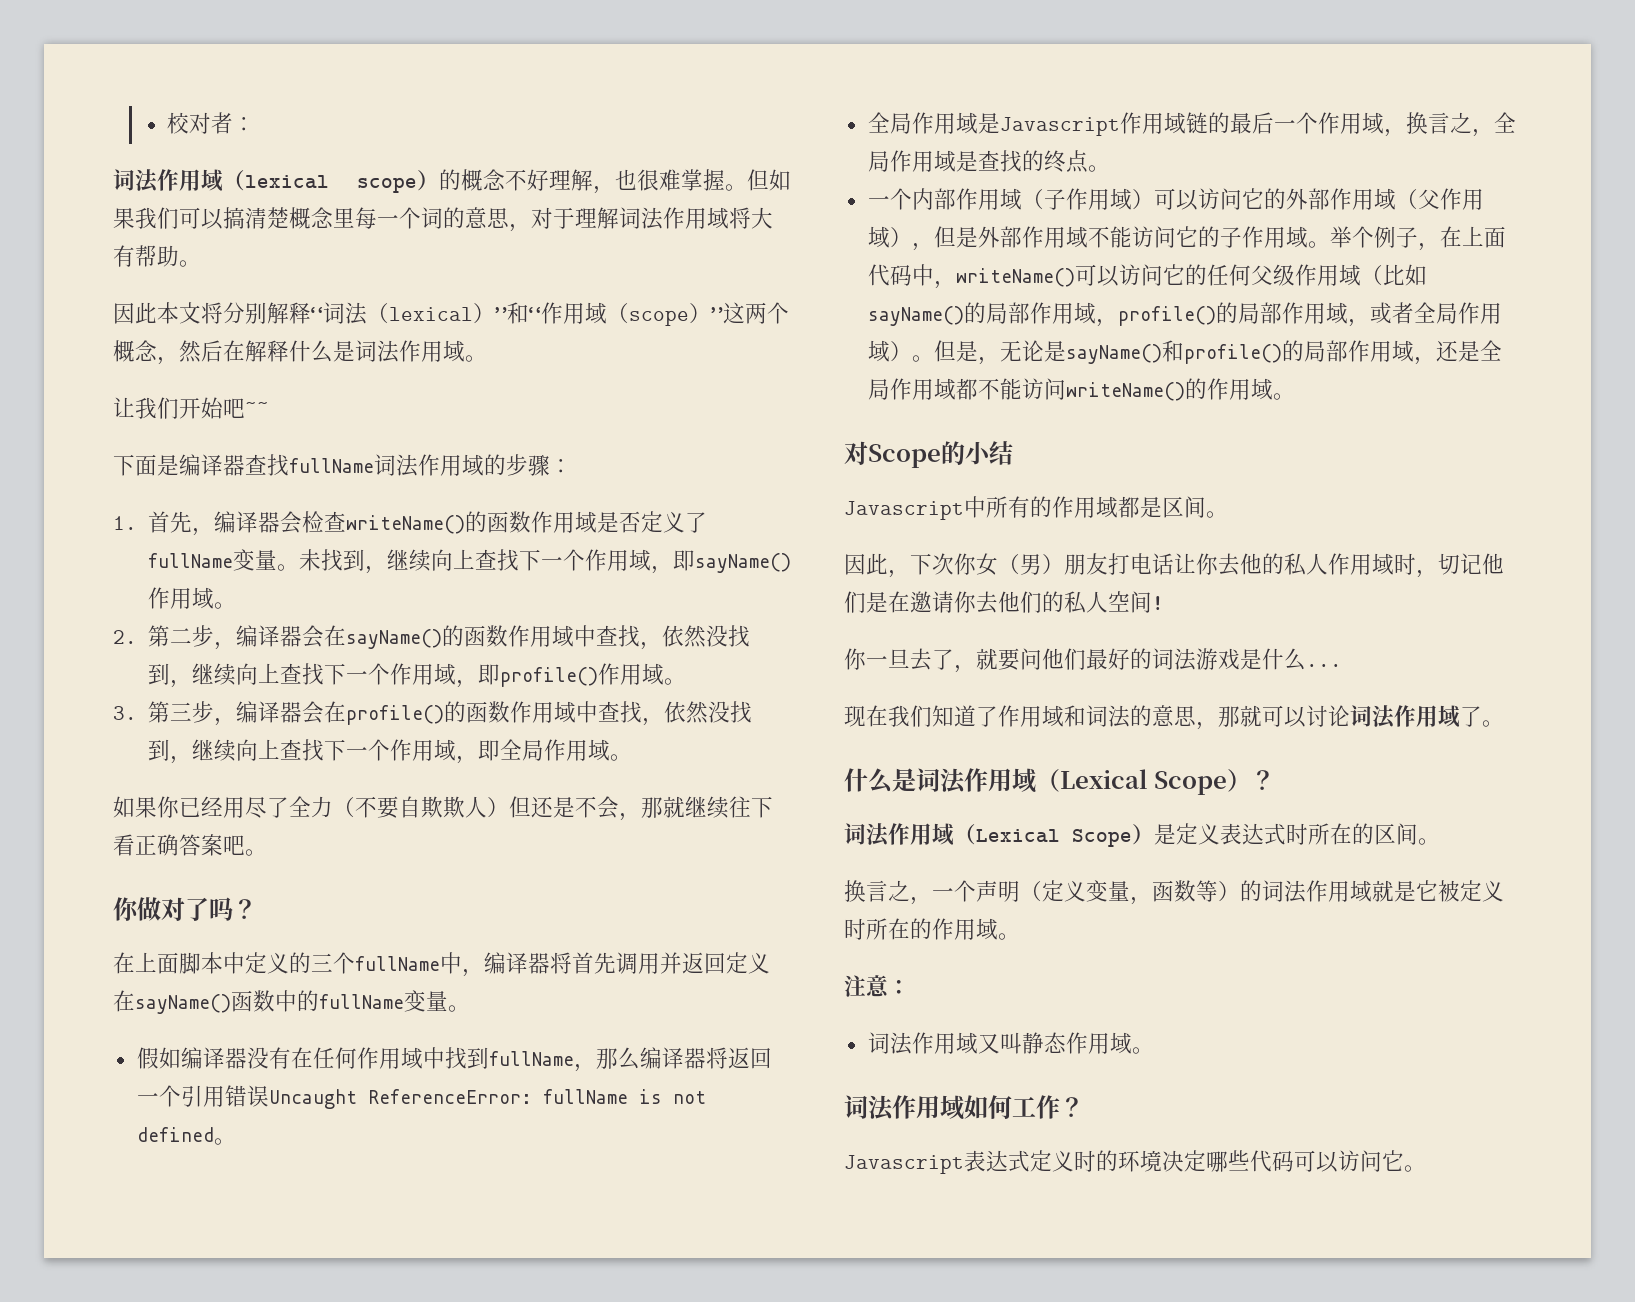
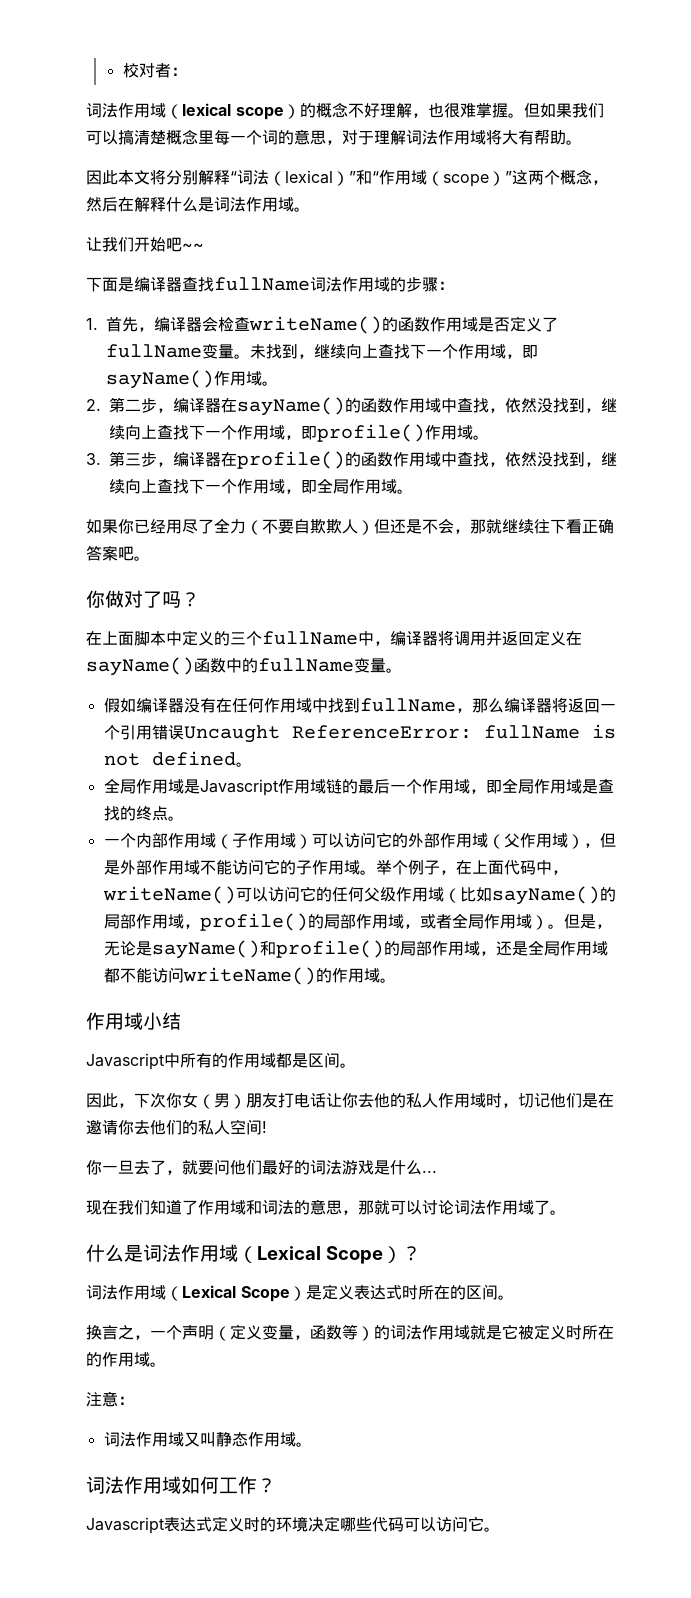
- 2.第二步，编译器会在sayName()的函数作用域中查找，依然没找到，继续向上查找下一个作用域，即profile()作用域。
+ 2.第二步，编译器在sayName()的函数作用域中查找，依然没找到，继续向上查找下一个作用域，即profile()作用域。
- 3.第三步，编译器会在profile()的函数作用域中查找，依然没找到，继续向上查找下一个作用域，即全局作用域。
+ 3.第三步，编译器在profile()的函数作用域中查找，依然没找到，继续向上查找下一个作用域，即全局作用域。
- 在上面脚本中定义的三个fullName中，编译器将首先调用并返回定义在sayName()函数中的fullName变量。
+ 在上面脚本中定义的三个fullName中，编译器将调用并返回定义在sayName()函数中的fullName变量。
- 全局作用域是Javascript作用域链的最后一个作用域，换言之，全局作用域是查找的终点。
+ 全局作用域是Javascript作用域链的最后一个作用域，即全局作用域是查找的终点。
- 对Scope的小结
+ 作用域小结

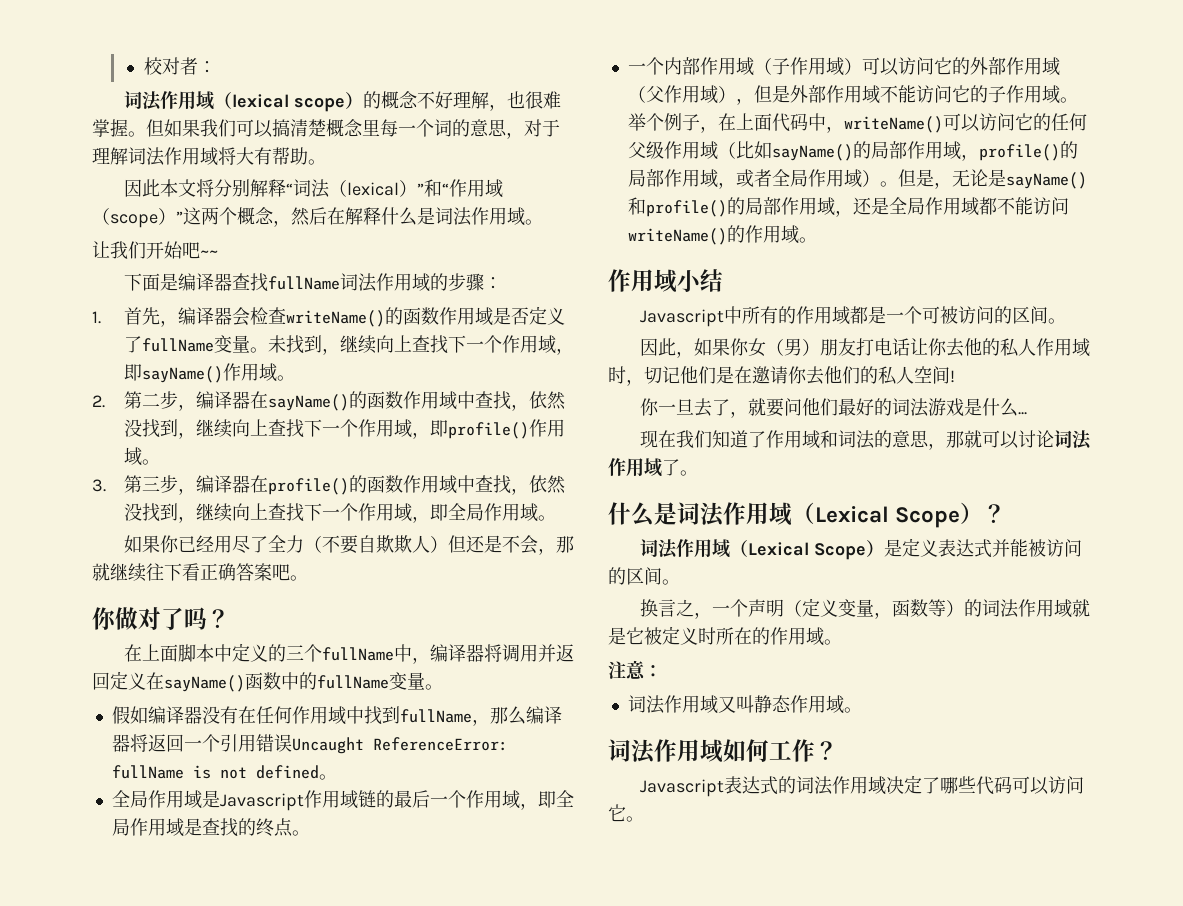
- Javascript中所有的作用域都是区间。
+ Javascript中所有的作用域都是一个可被访问的区间。
- 因此，下次你女（男）朋友打电话让你去他的私人作用域时，切记他们是在邀请你去他们的私人空间!
+ 因此，如果你女（男）朋友打电话让你去他的私人作用域时，切记他们是在邀请你去他们的私人空间!
- 词法作用域（Lexical Scope）是定义表达式时所在的区间。
+ 词法作用域（Lexical Scope）是定义表达式并能被访问的区间。
- Javascript表达式定义时的环境决定哪些代码可以访问它。
+ Javascript表达式的词法作用域决定了哪些代码可以访问它。

